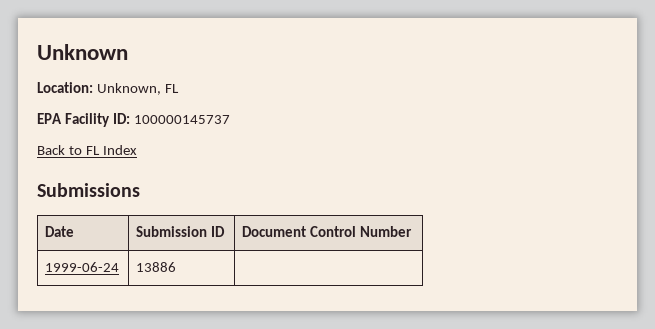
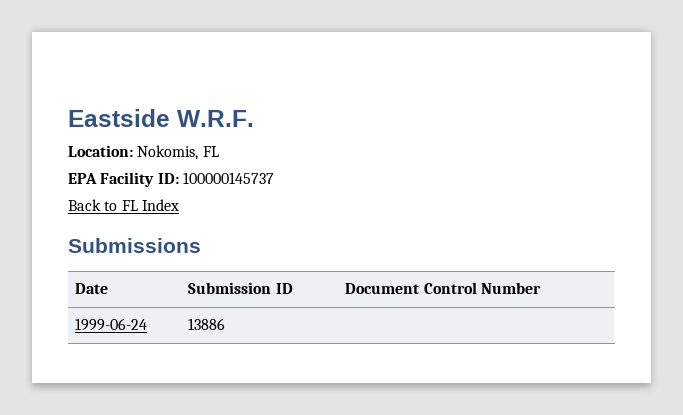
- Unknown
+ Eastside W.R.F.
- Location: Unknown, FL
+ Location: Nokomis, FL

